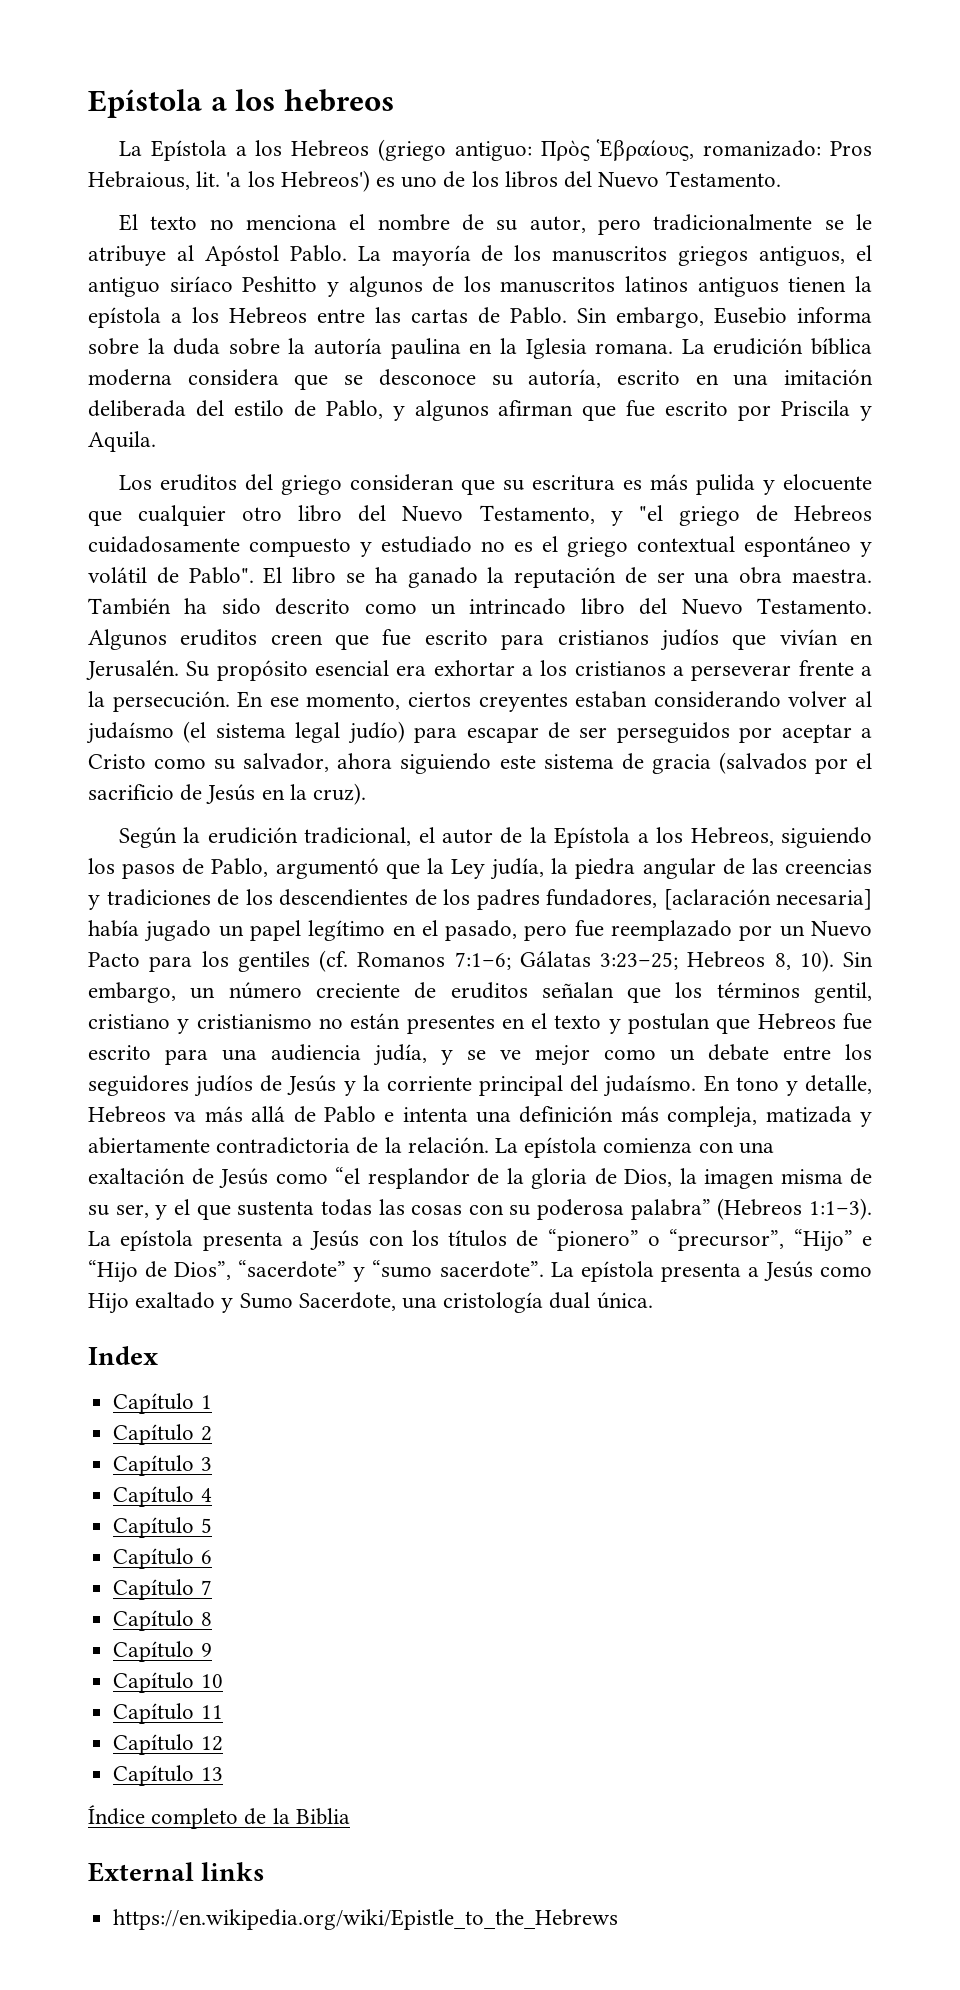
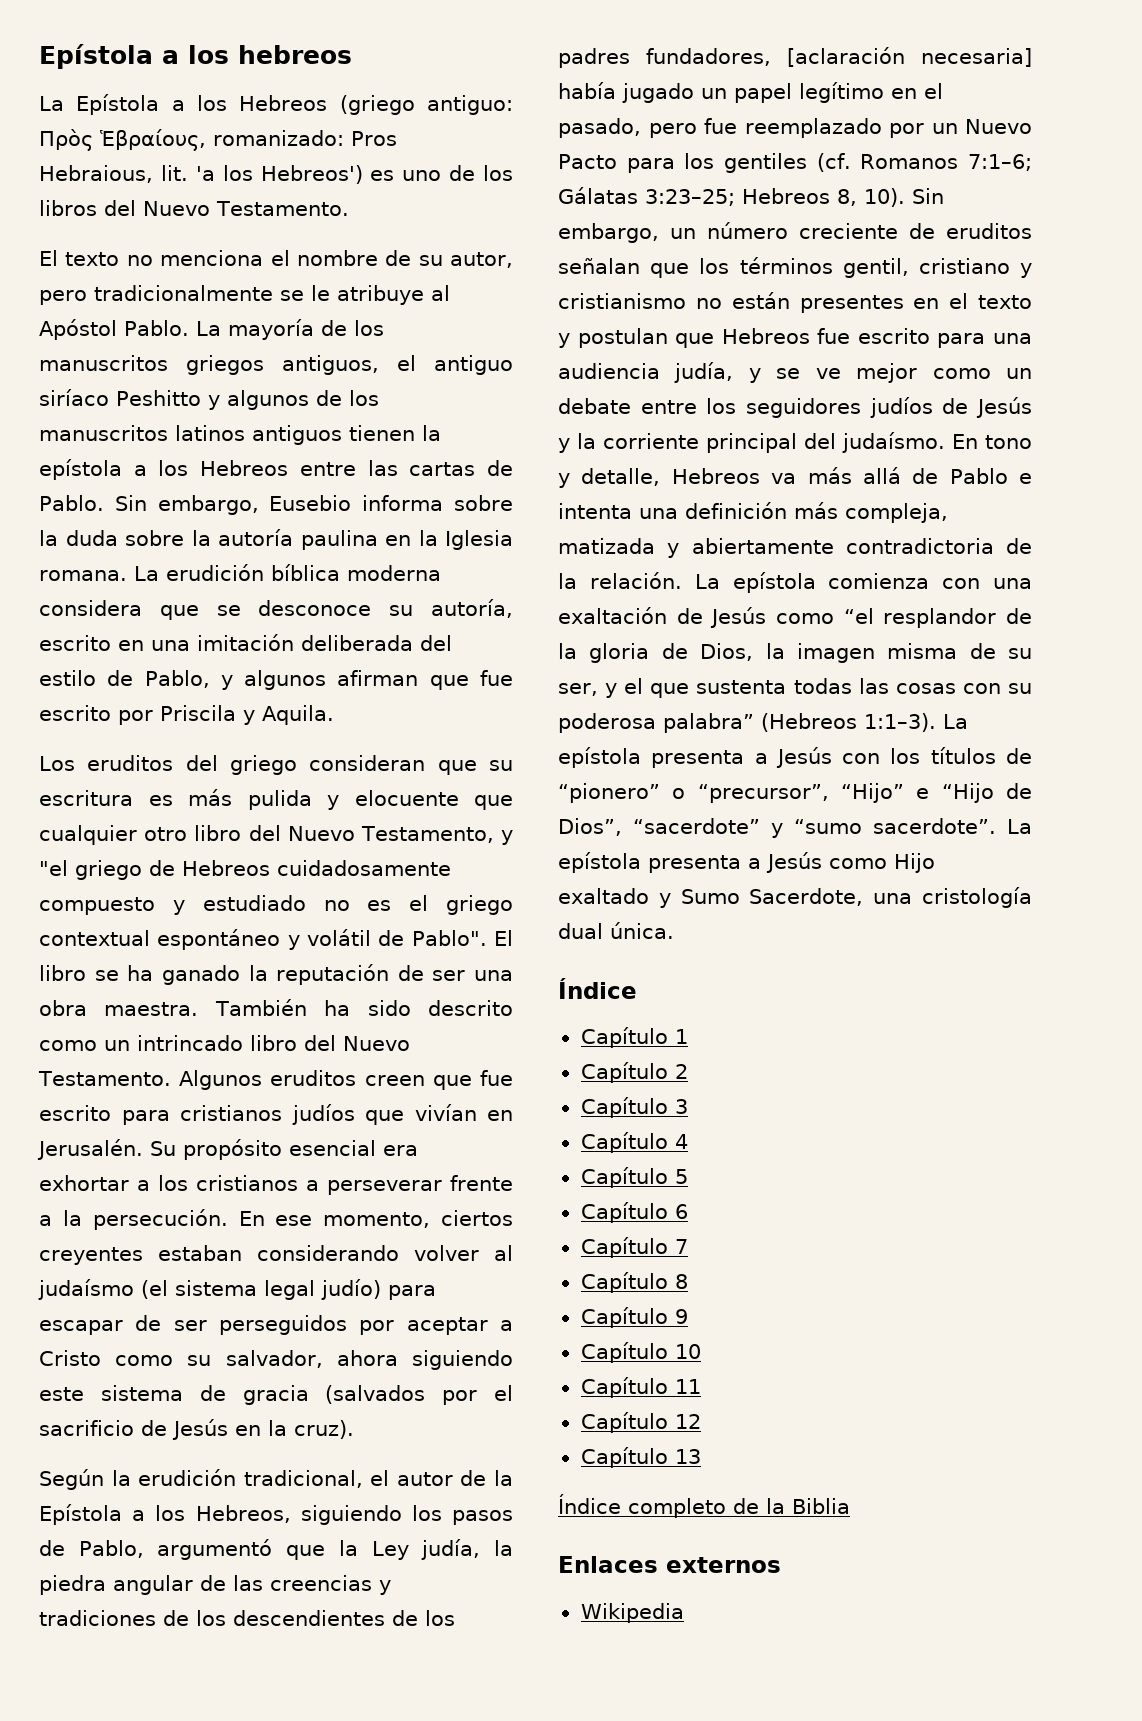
  La epístola presenta a Jesús como Hijo exaltado y Sumo Sacerdote, una cristología dual única.
- Index
+ Índice
- External links
- https://en.wikipedia.org/wiki/Epistle_to_the_Hebrews
+ Enlaces externos
+ Wikipedia

